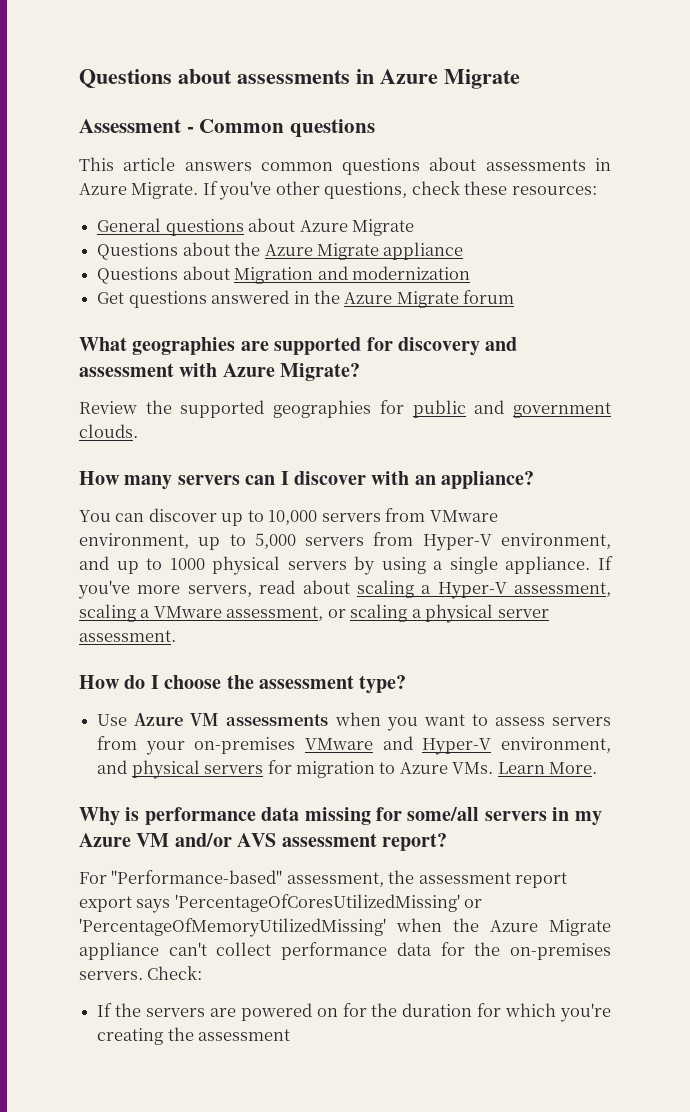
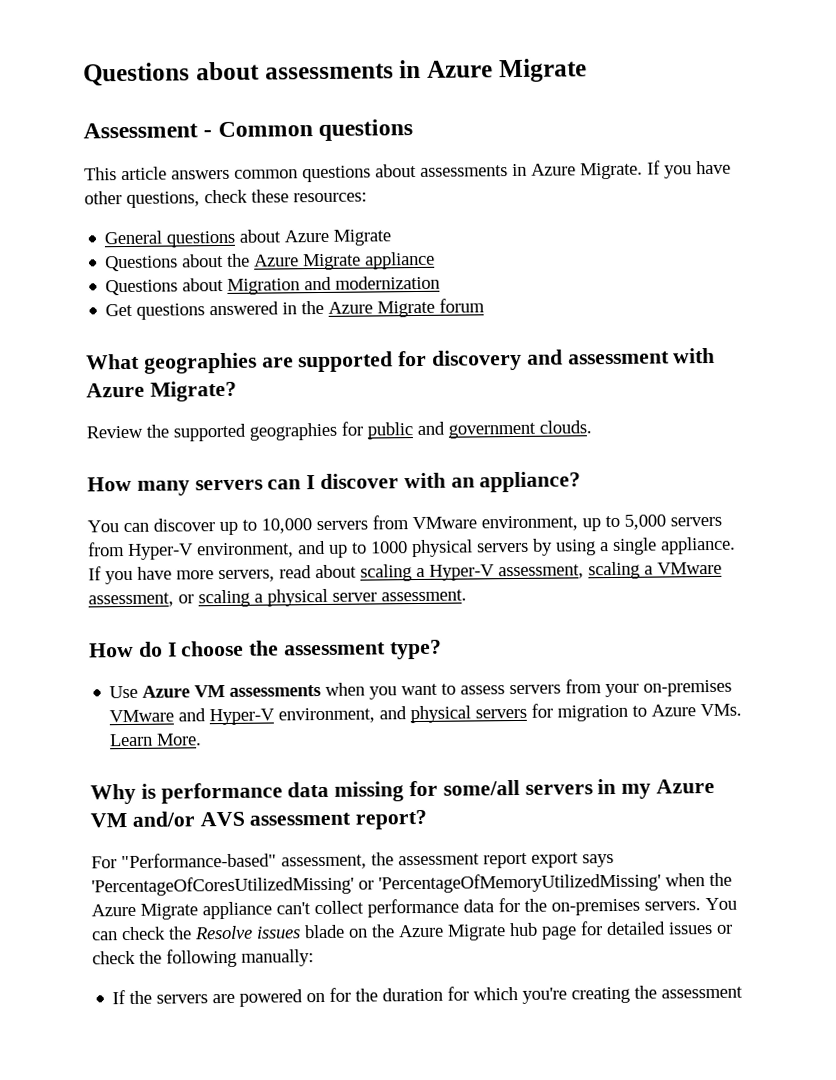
- If you've other questions, check these resources:
+ If you have other questions, check these resources:
- If you've more servers, read about scaling a Hyper-V assessment, scaling a VMware assessment, or scaling a physical server assessment.
+ If you have more servers, read about scaling a Hyper-V assessment, scaling a VMware assessment, or scaling a physical server assessment.
- Check:
+ You can check the Resolve issues blade on the Azure Migrate hub page for detailed issues or check the following manually:

